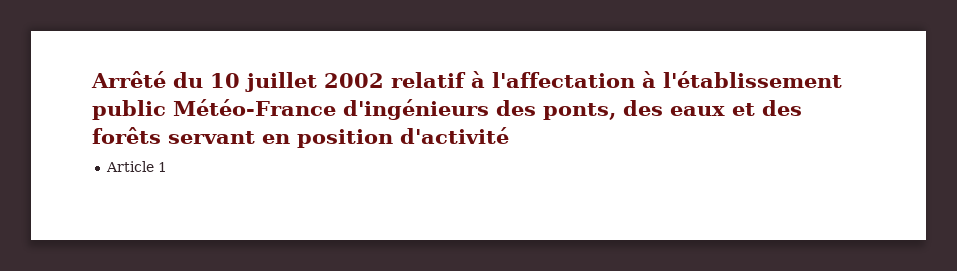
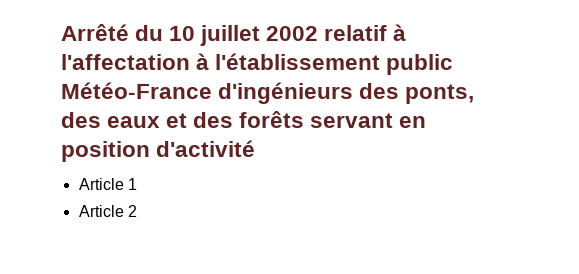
+ Article 2

